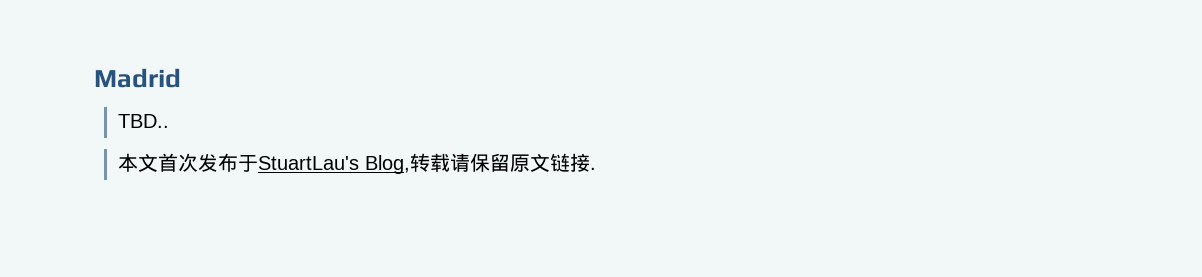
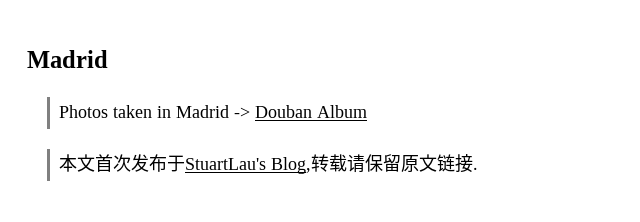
- TBD..
+ Photos taken in Madrid -> Douban Album

